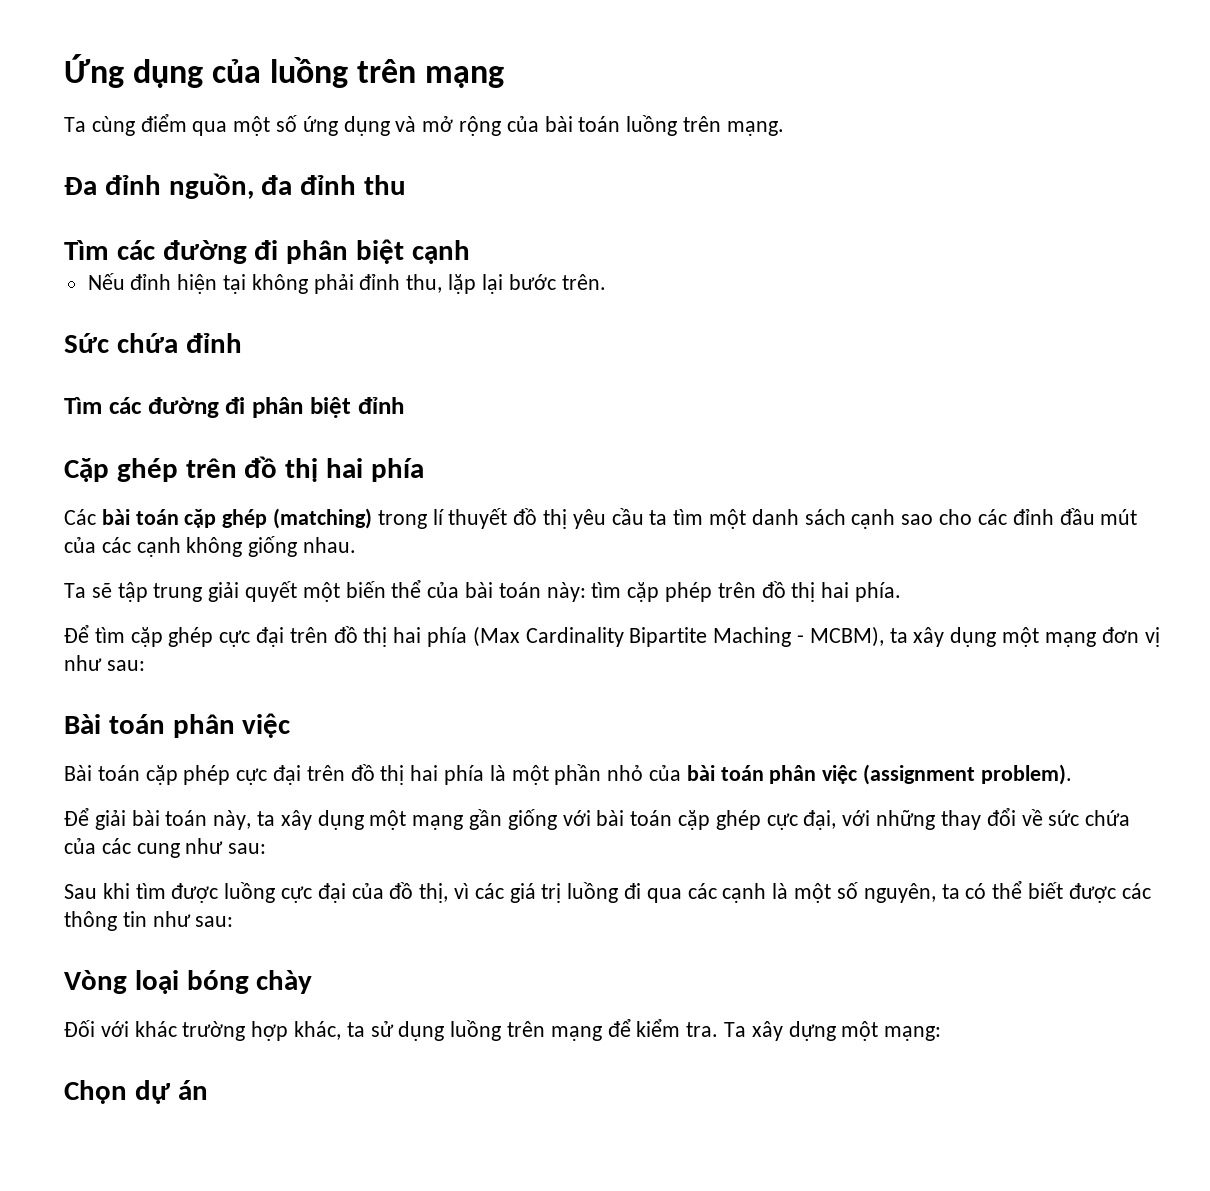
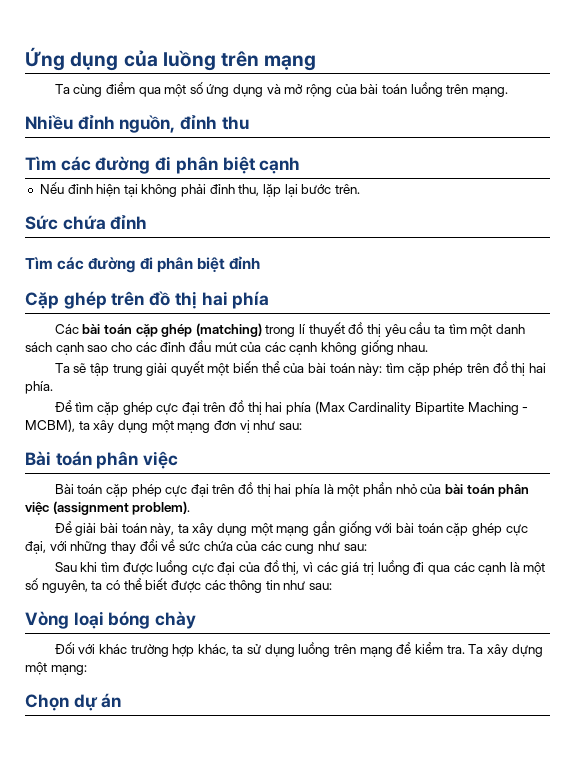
- Đa đỉnh nguồn, đa đỉnh thu
+ Nhiều đỉnh nguồn, đỉnh thu

